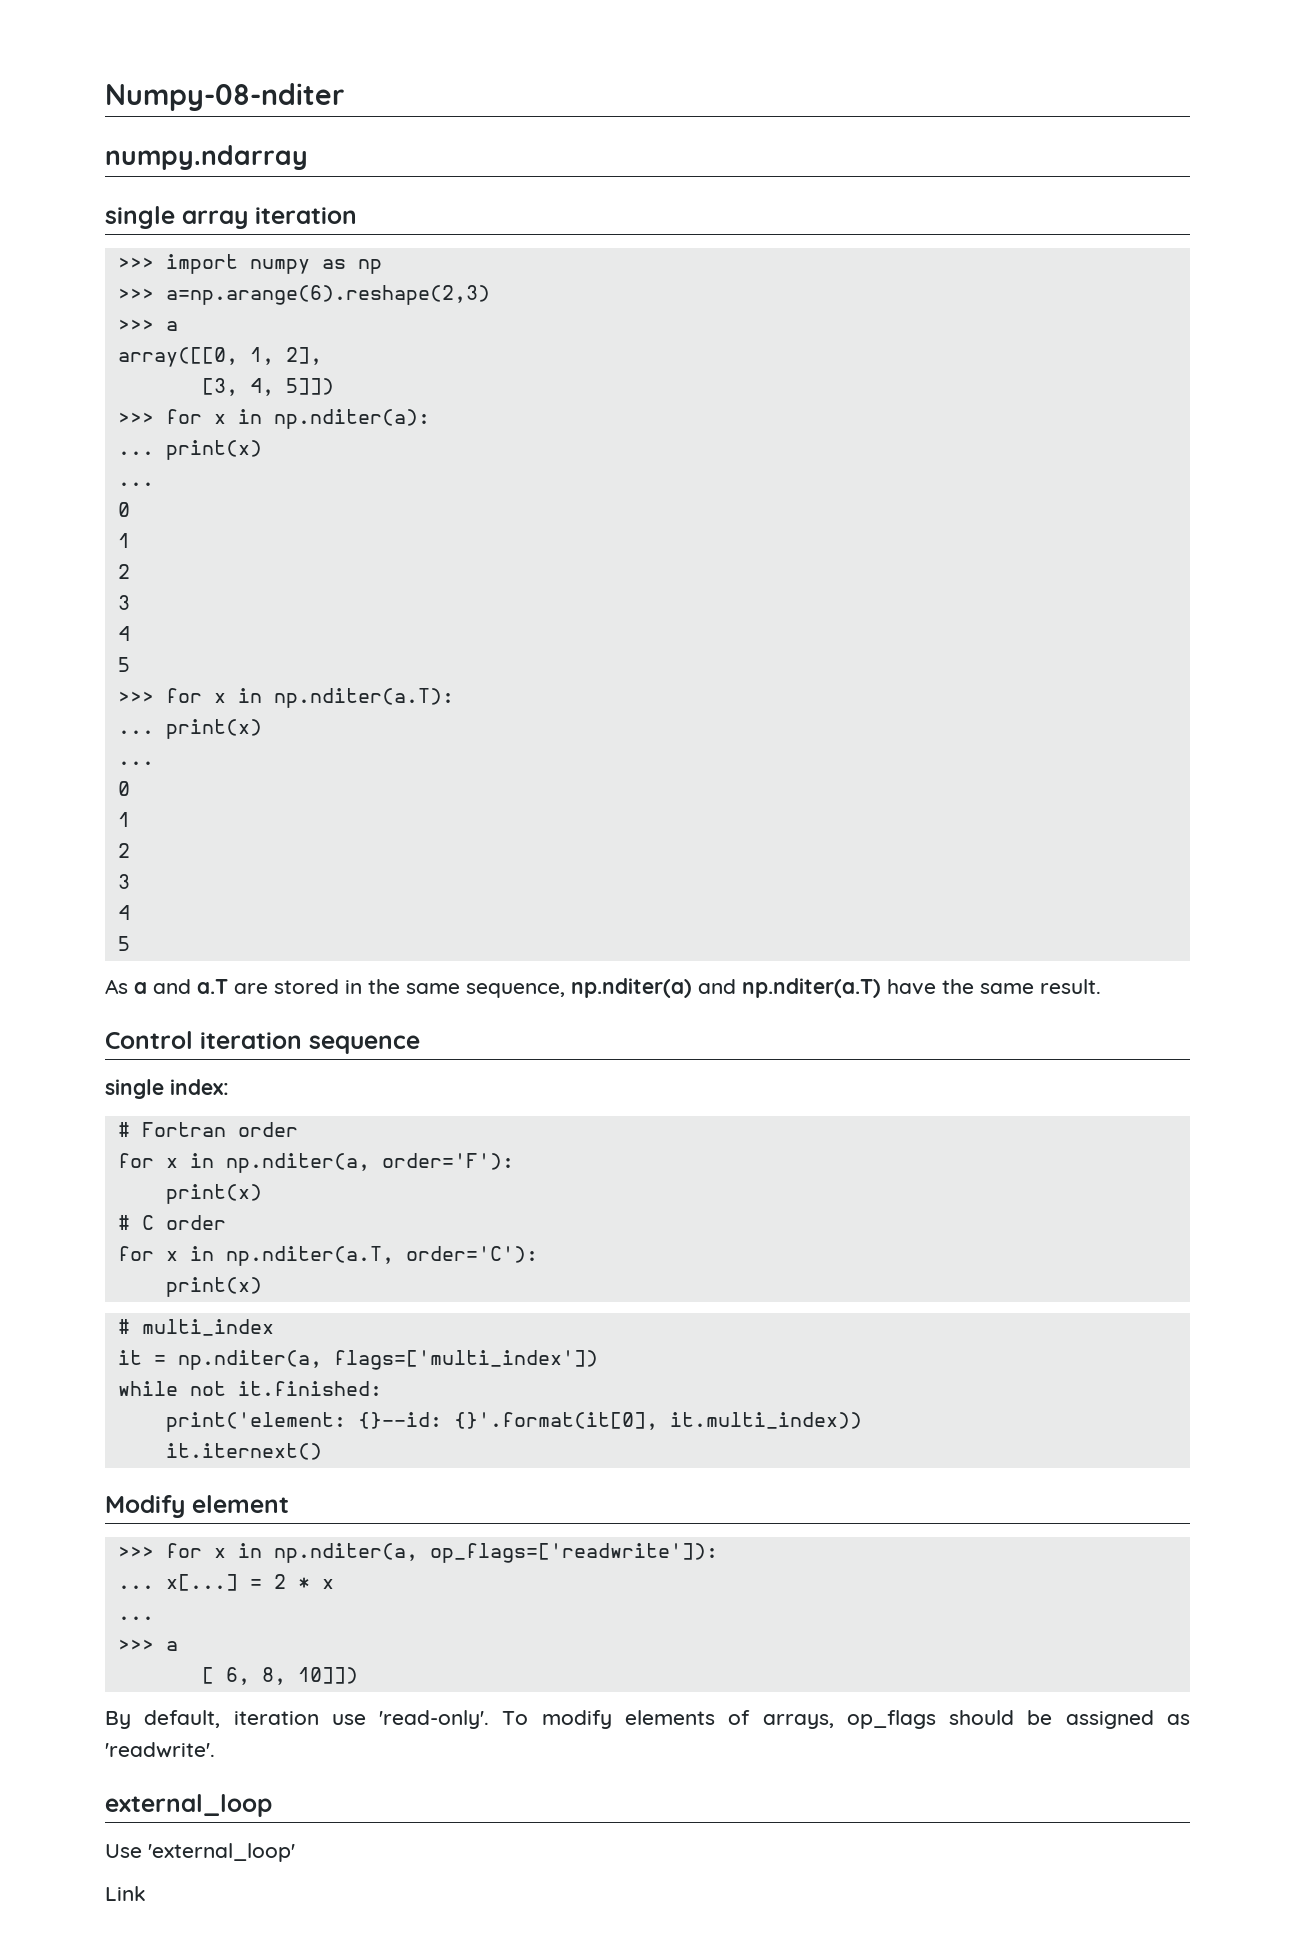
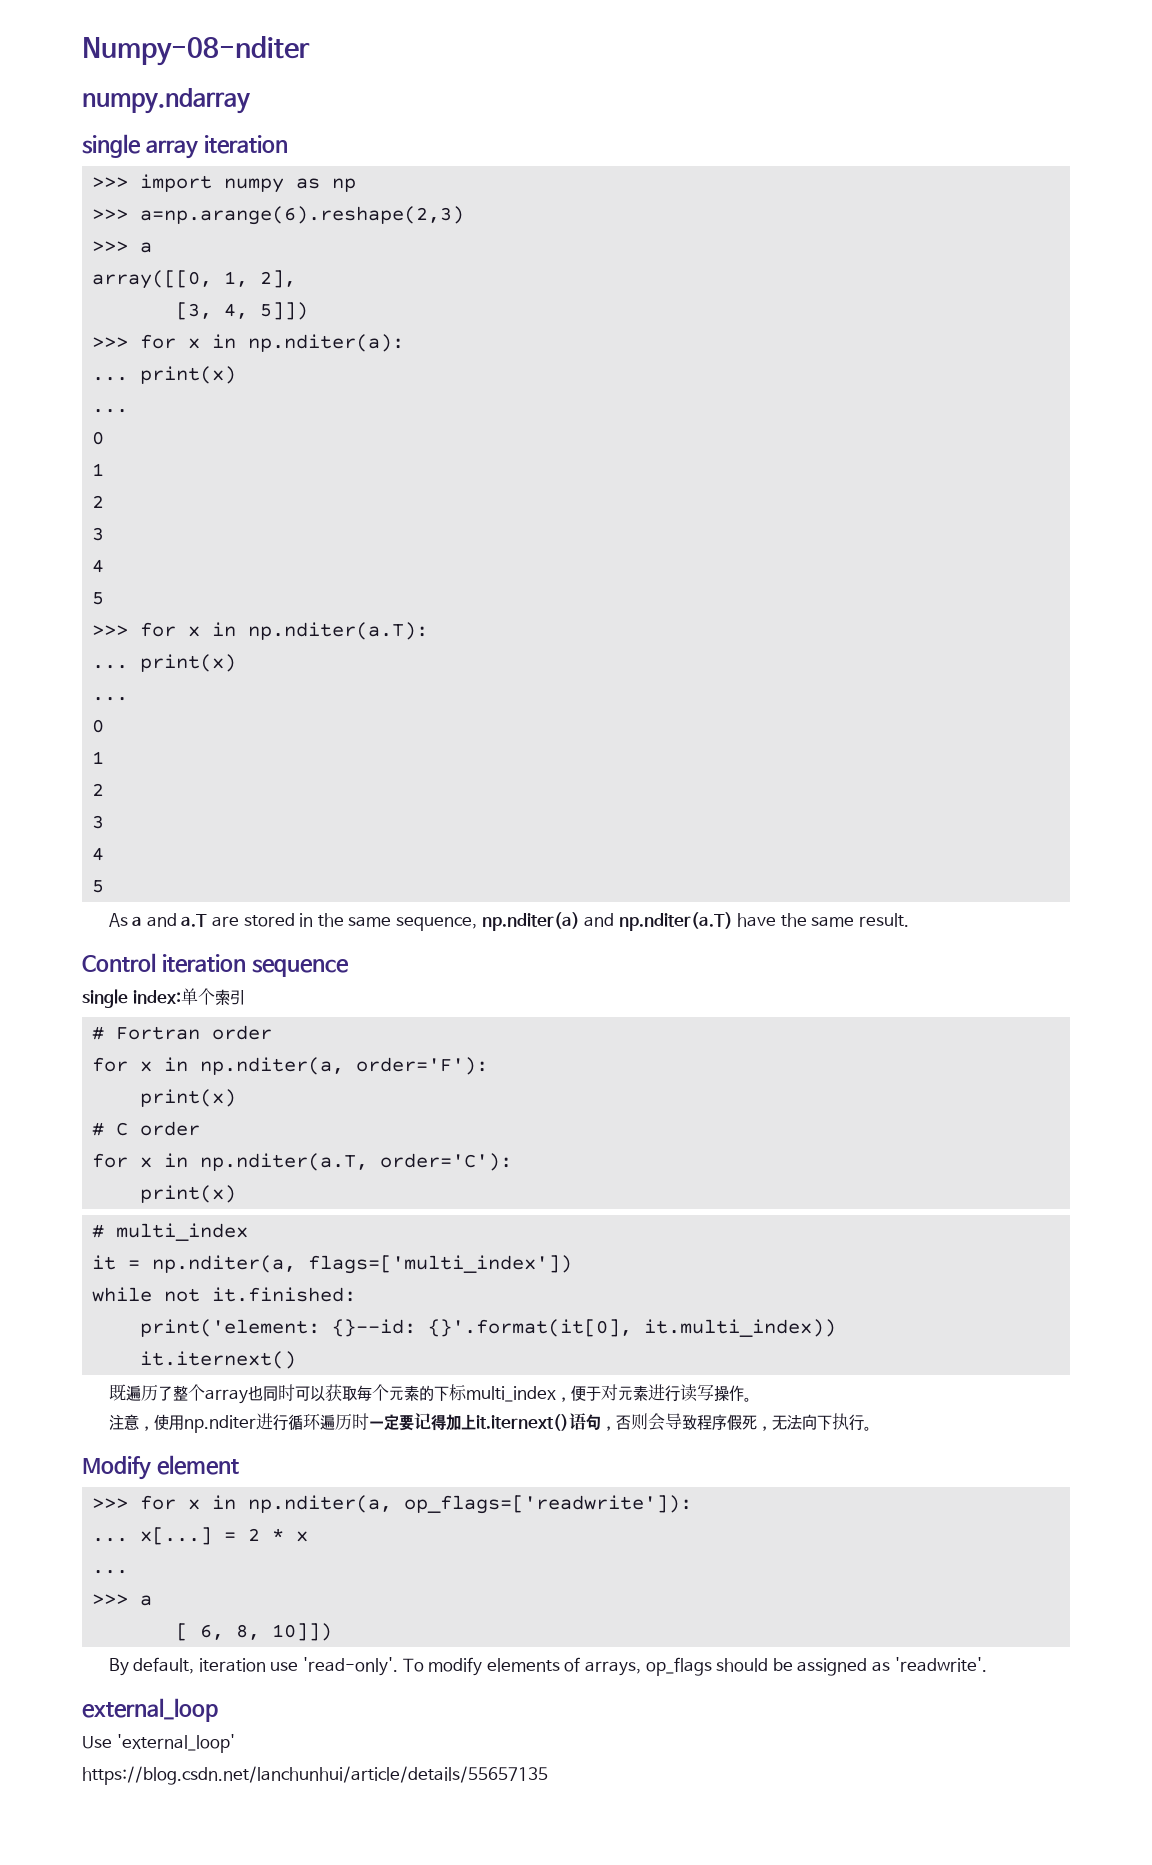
- single index:
+ single index:单个索引
+ 既遍历了整个array也同时可以获取每个元素的下标multi_index，便于对元素进行读写操作。
+ 注意，使用np.nditer进行循环遍历时一定要记得加上it.iternext()语句，否则会导致程序假死，无法向下执行。
- Link
+ https://blog.csdn.net/lanchunhui/article/details/55657135

